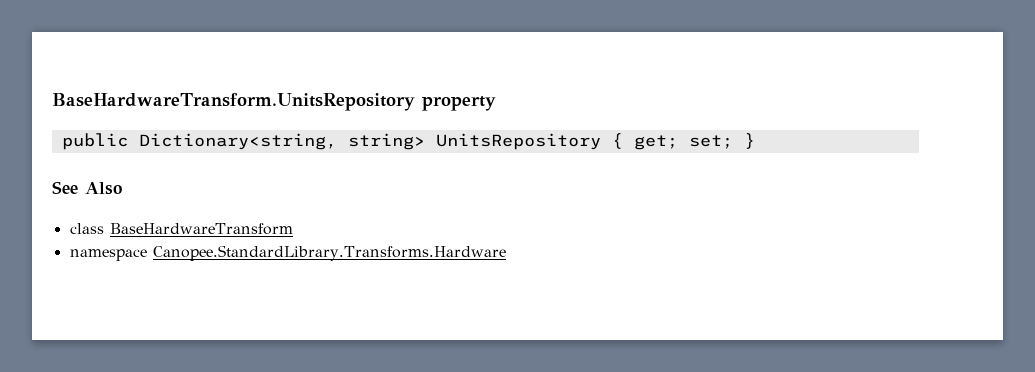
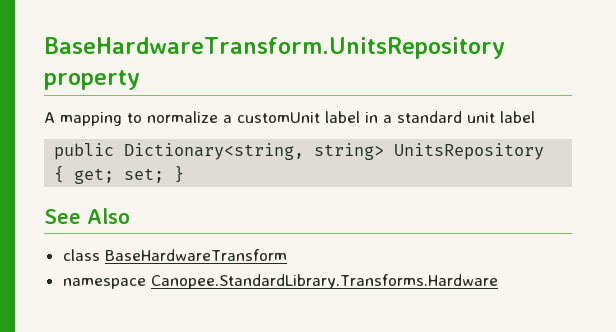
+ A mapping to normalize a customUnit label in a standard unit label

